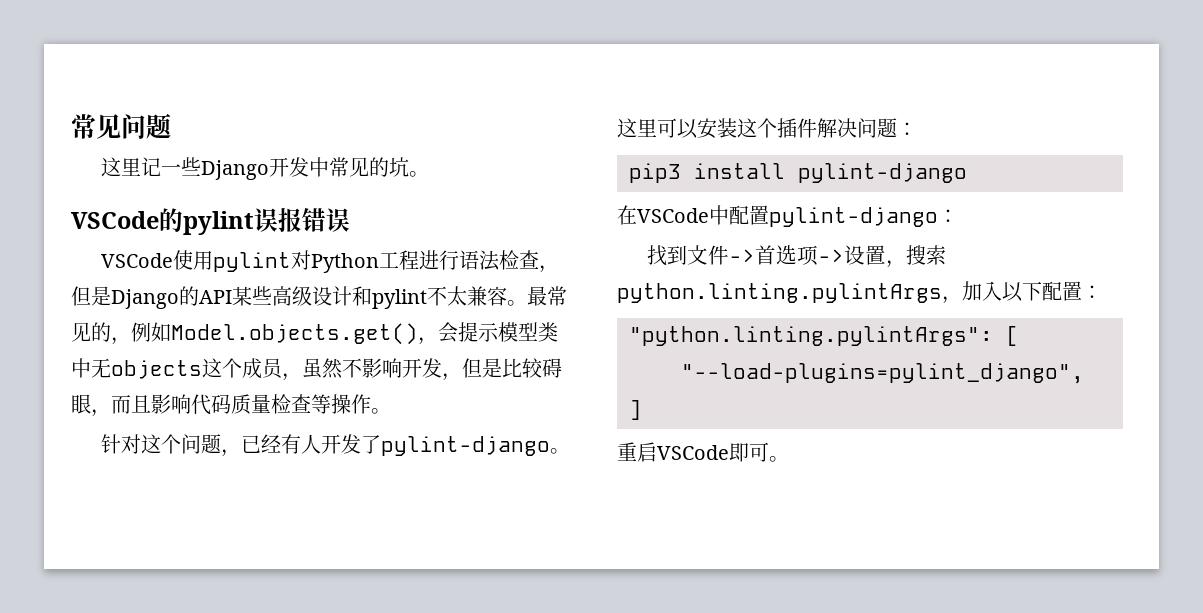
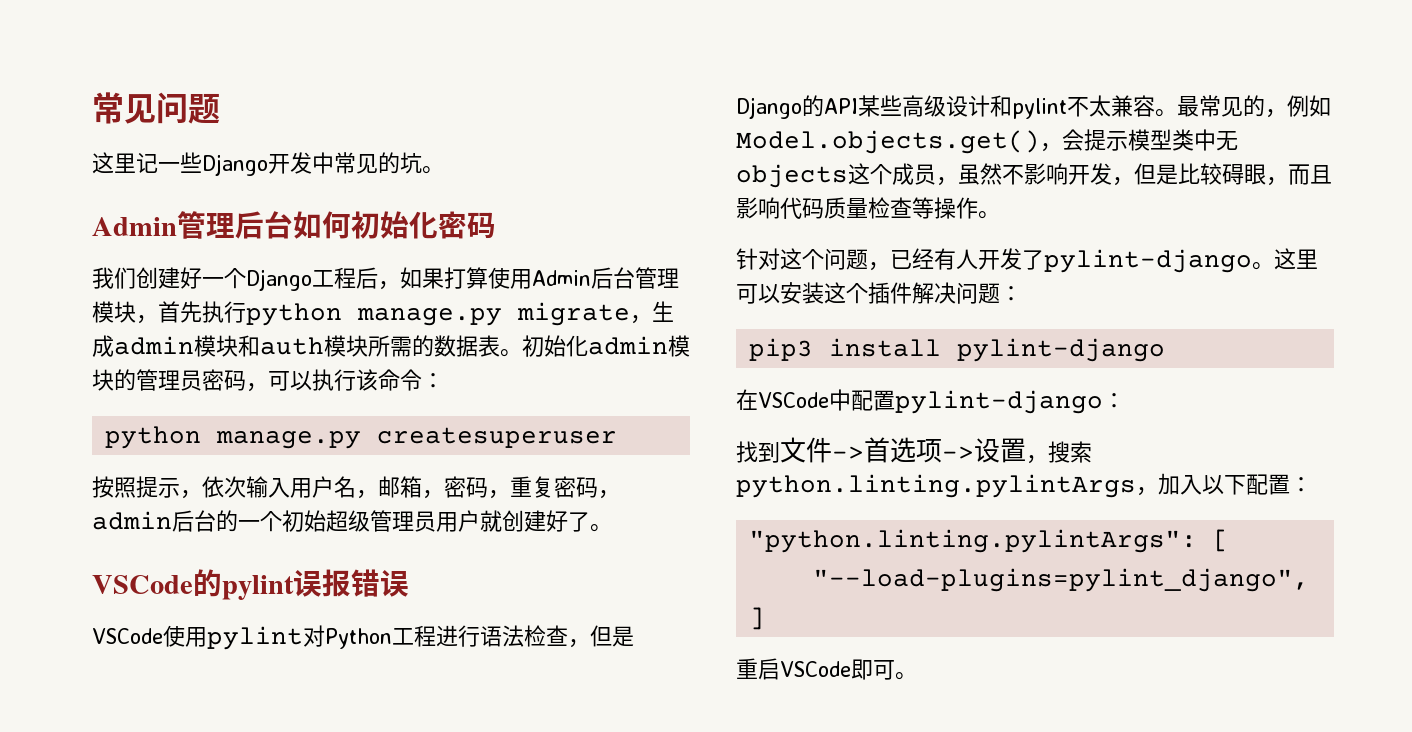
+ Admin管理后台如何初始化密码
+ 我们创建好一个Django工程后，如果打算使用Admin后台管理模块，首先执行python manage.py migrate，生成admin模块和auth模块所需的数据表。初始化admin模块的管理员密码，可以执行该命令：
+ python manage.py createsuperuser
+ 按照提示，依次输入用户名，邮箱，密码，重复密码，admin后台的一个初始超级管理员用户就创建好了。

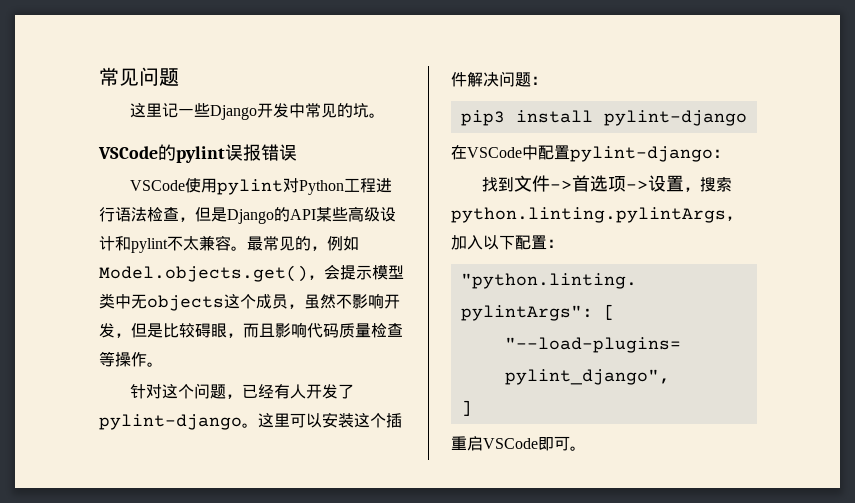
- Admin管理后台如何初始化密码
- 我们创建好一个Django工程后，如果打算使用Admin后台管理模块，首先执行python manage.py migrate，生成admin模块和auth模块所需的数据表。初始化admin模块的管理员密码，可以执行该命令：
- python manage.py createsuperuser
- 按照提示，依次输入用户名，邮箱，密码，重复密码，admin后台的一个初始超级管理员用户就创建好了。

